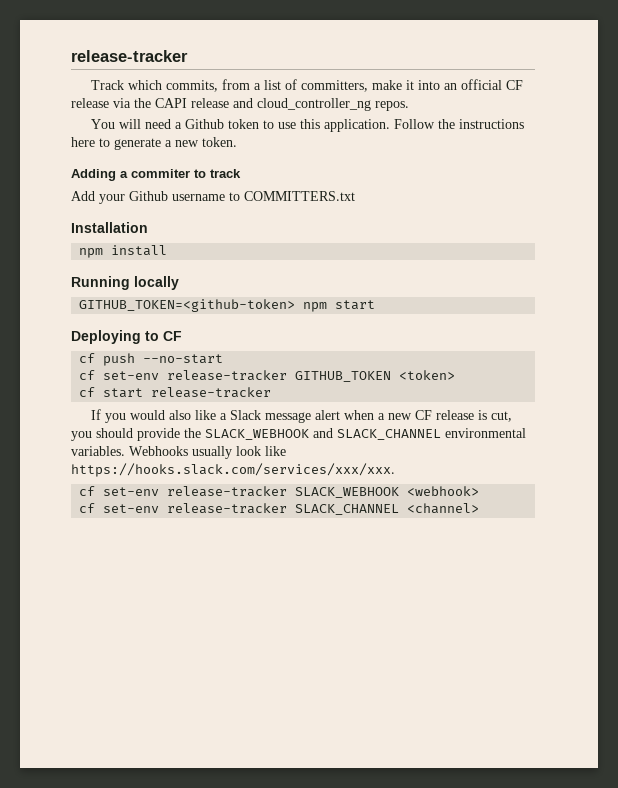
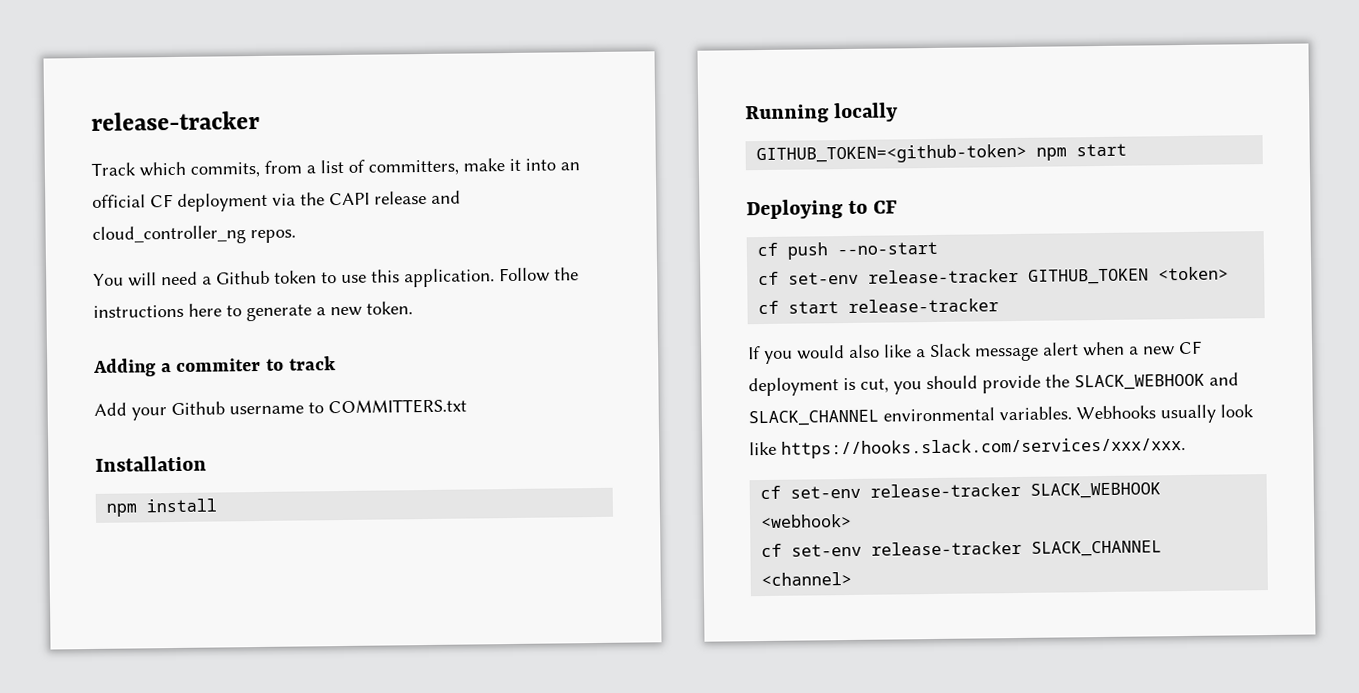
- Track which commits, from a list of committers, make it into an official CF release via the CAPI release and cloud_controller_ng repos.
+ Track which commits, from a list of committers, make it into an official CF deployment via the CAPI release and cloud_controller_ng repos.
- If you would also like a Slack message alert when a new CF release is cut, you should provide the SLACK_WEBHOOK and SLACK_CHANNEL environmental variables.
+ If you would also like a Slack message alert when a new CF deployment is cut, you should provide the SLACK_WEBHOOK and SLACK_CHANNEL environmental variables.

